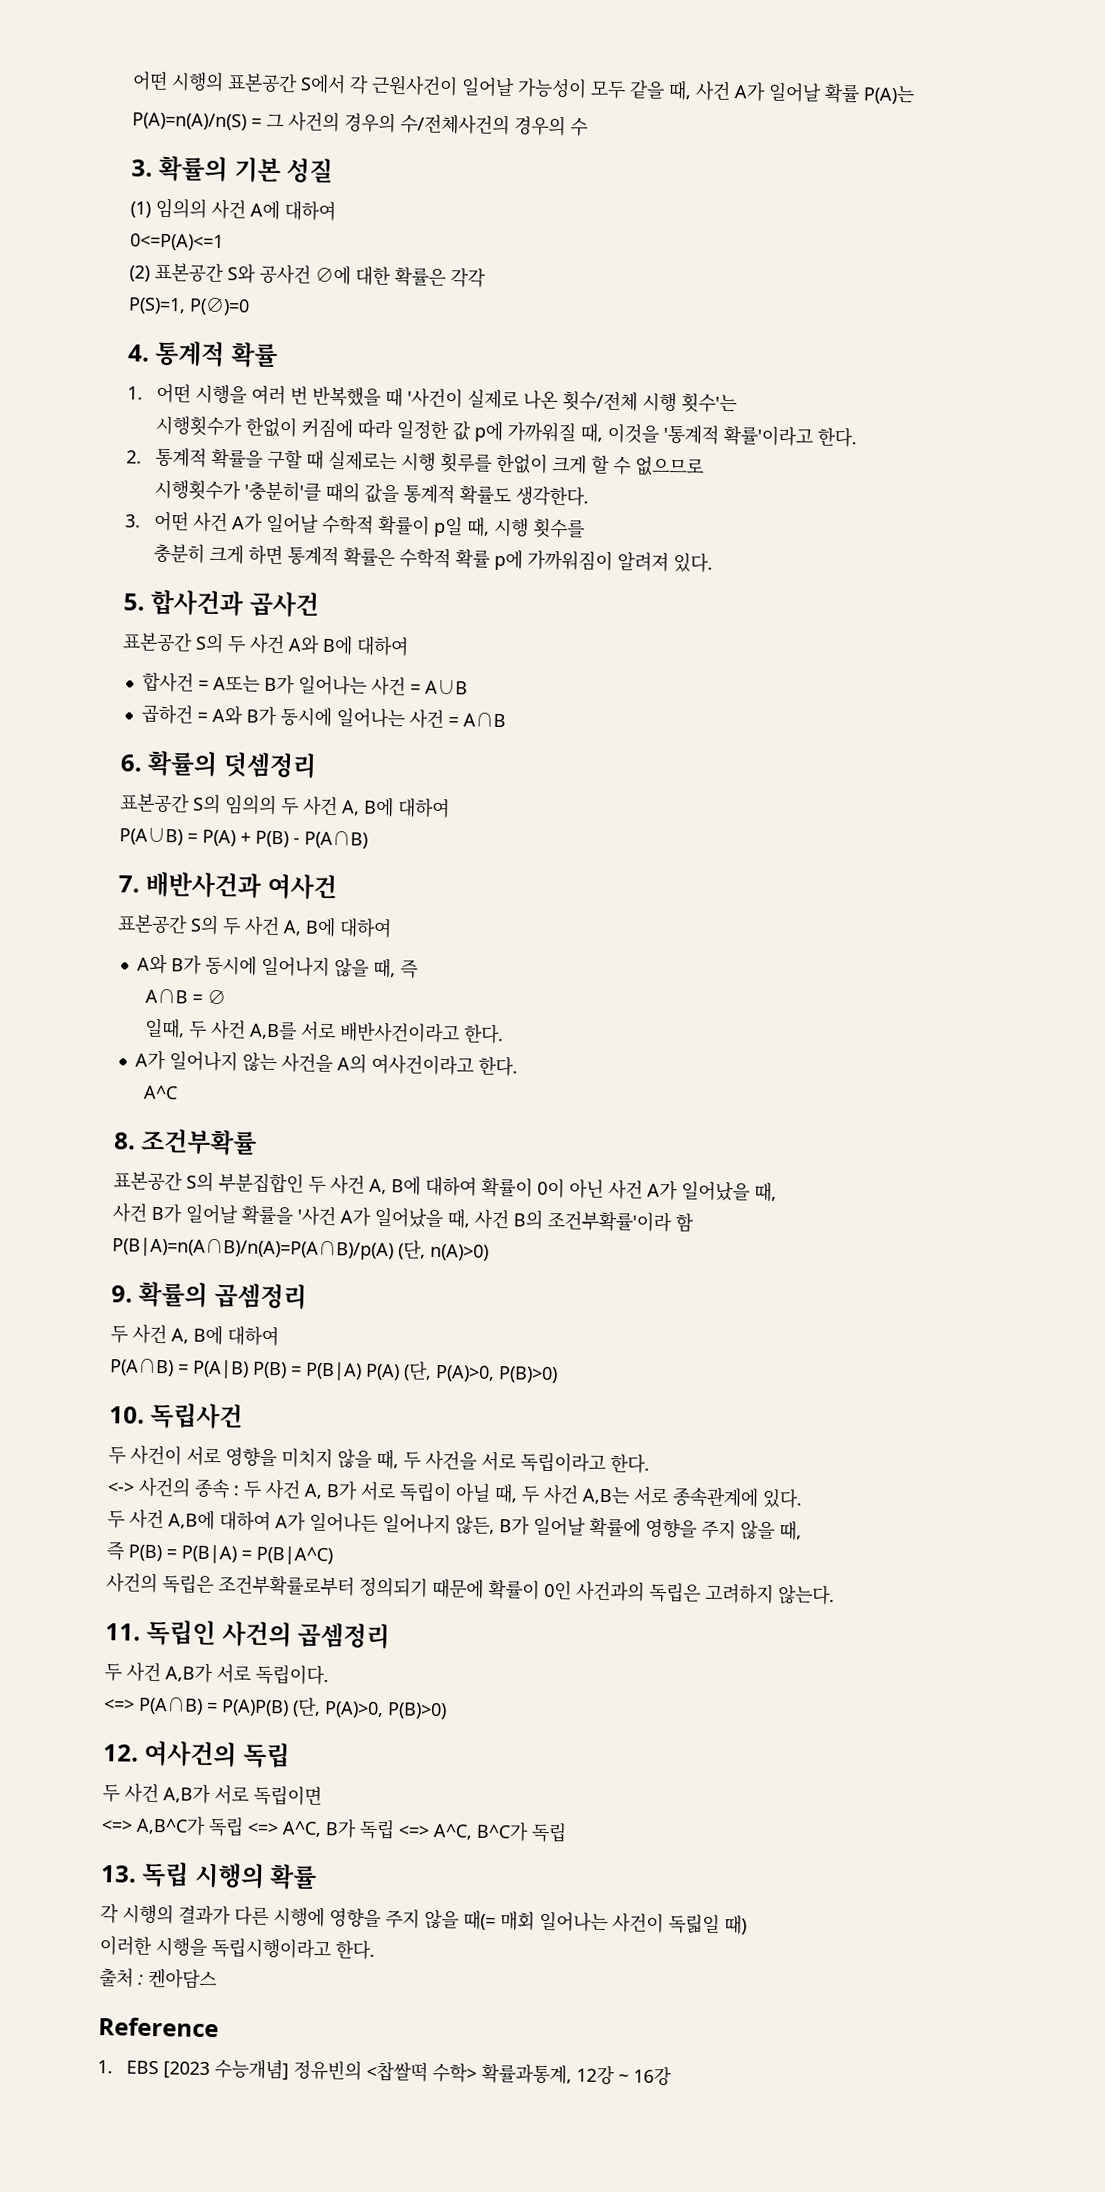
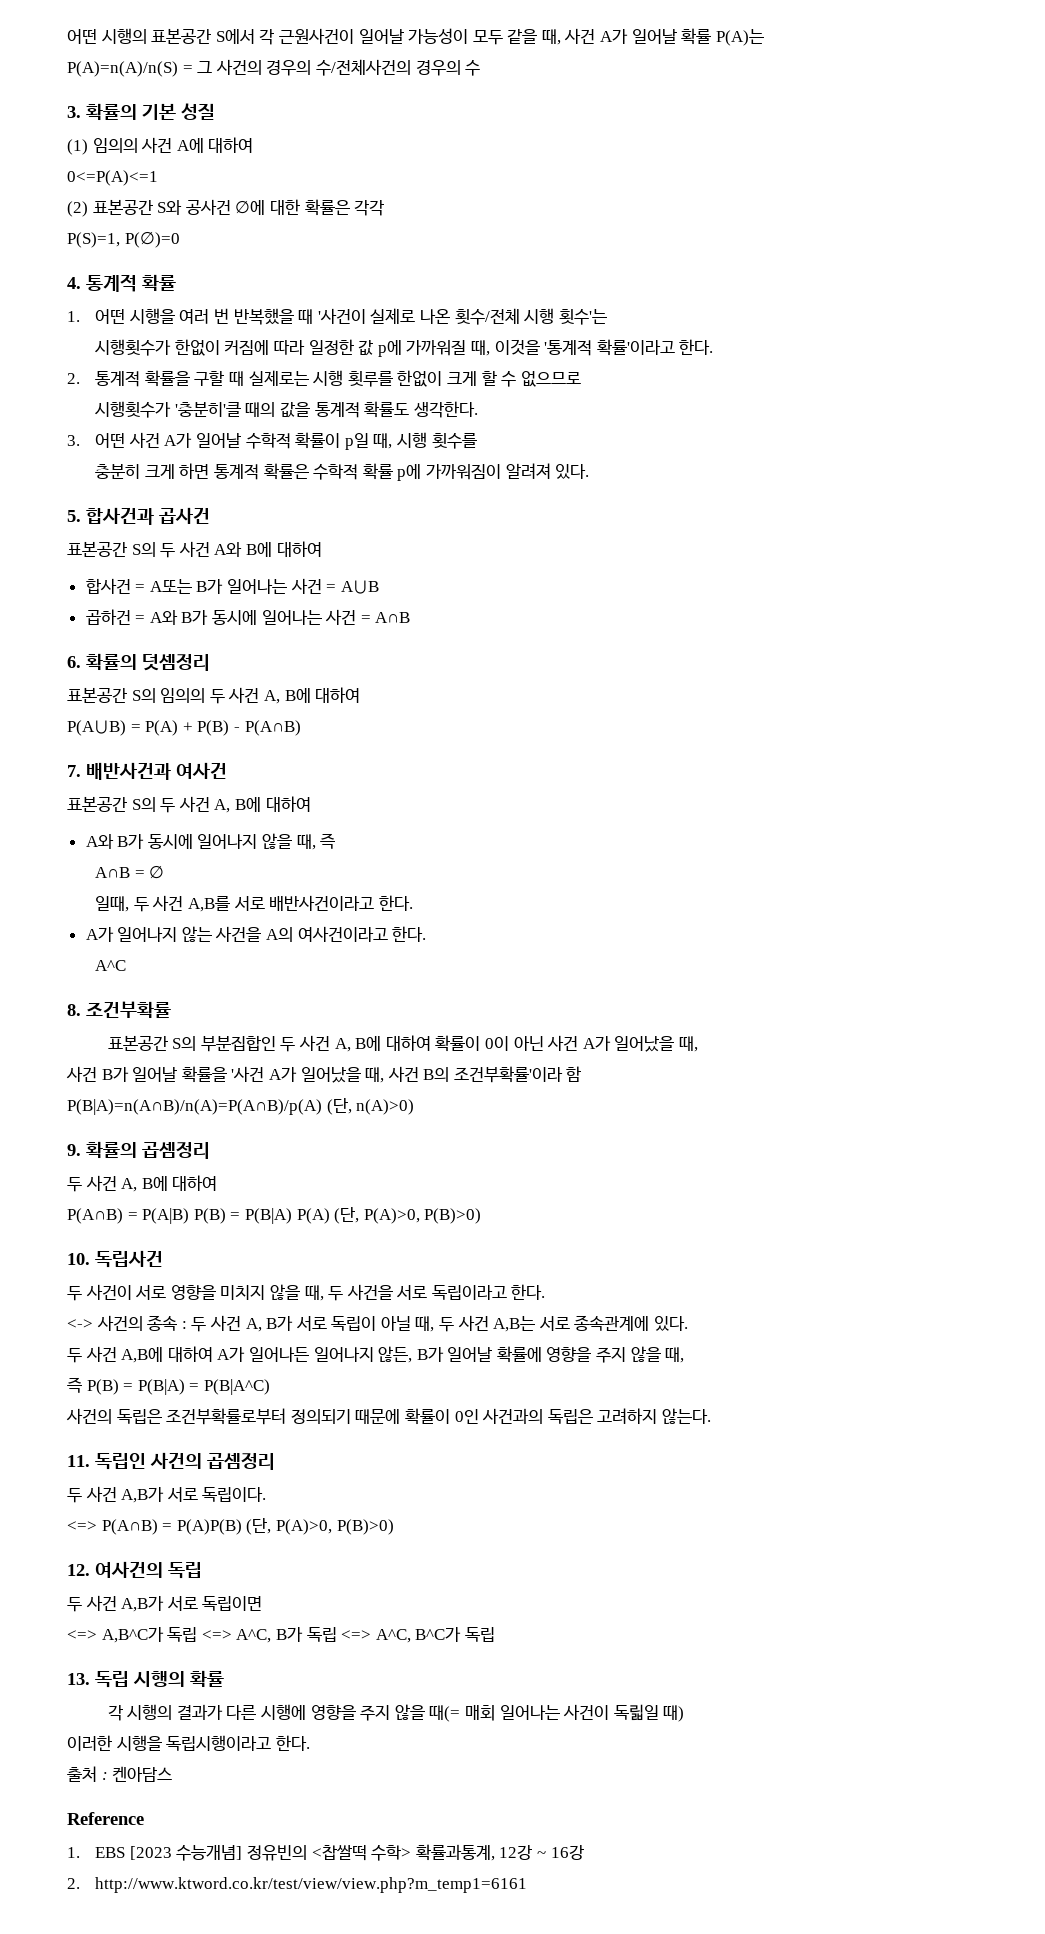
+ 2. http://www.ktword.co.kr/test/view/view.php?m_temp1=6161

